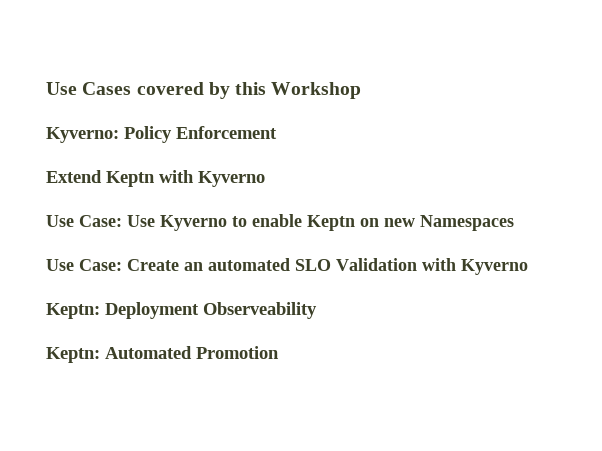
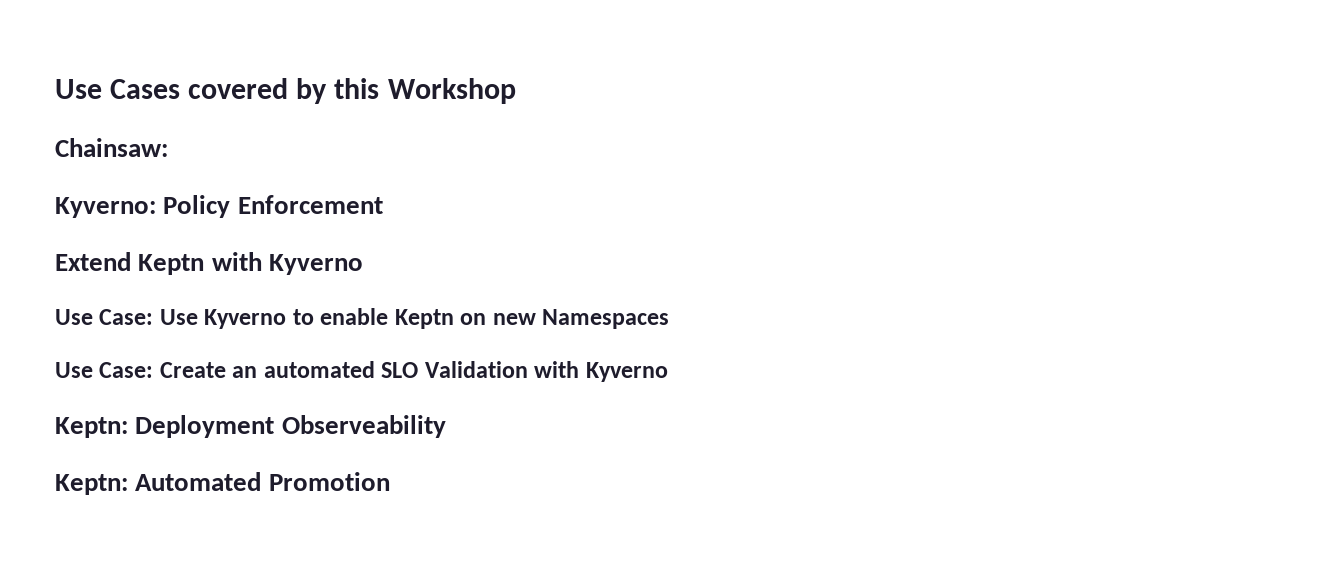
+ Chainsaw:

